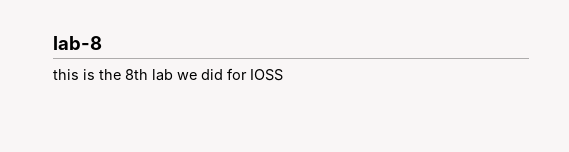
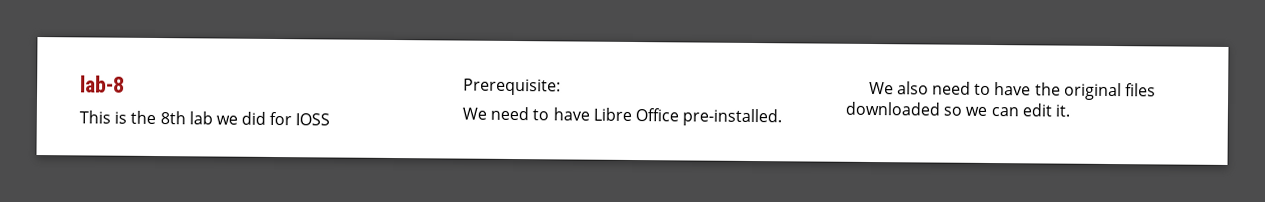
- this is the 8th lab we did for IOSS
+ This is the 8th lab we did for IOSS Prerequisite:
+ We need to have Libre Office pre-installed.
+ We also need to have the original files downloaded so we can edit it.

